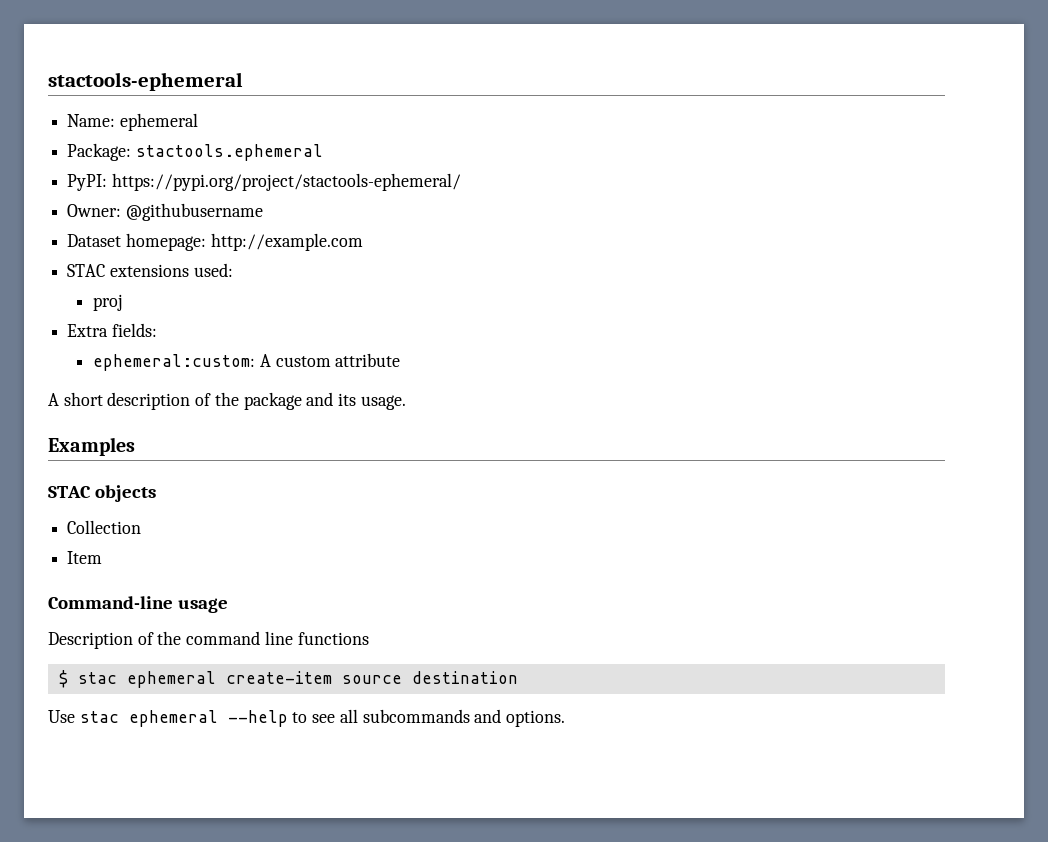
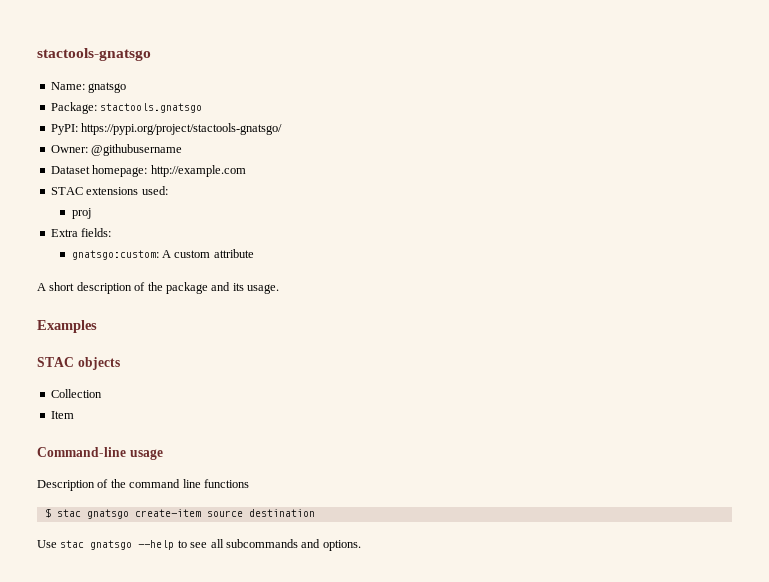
- stactools-ephemeral
+ stactools-gnatsgo
- Name: ephemeral
+ Name: gnatsgo
- Package: stactools.ephemeral
+ Package: stactools.gnatsgo
- PyPI: https://pypi.org/project/stactools-ephemeral/
+ PyPI: https://pypi.org/project/stactools-gnatsgo/
- ephemeral:custom: A custom attribute
+ gnatsgo:custom: A custom attribute
- $ stac ephemeral create-item source destination
+ $ stac gnatsgo create-item source destination
- Use stac ephemeral --help to see all subcommands and options.
+ Use stac gnatsgo --help to see all subcommands and options.

